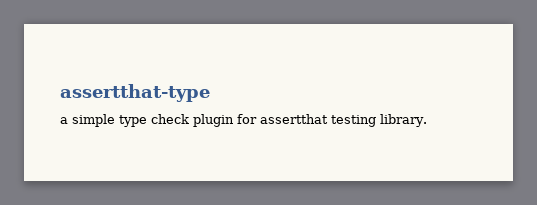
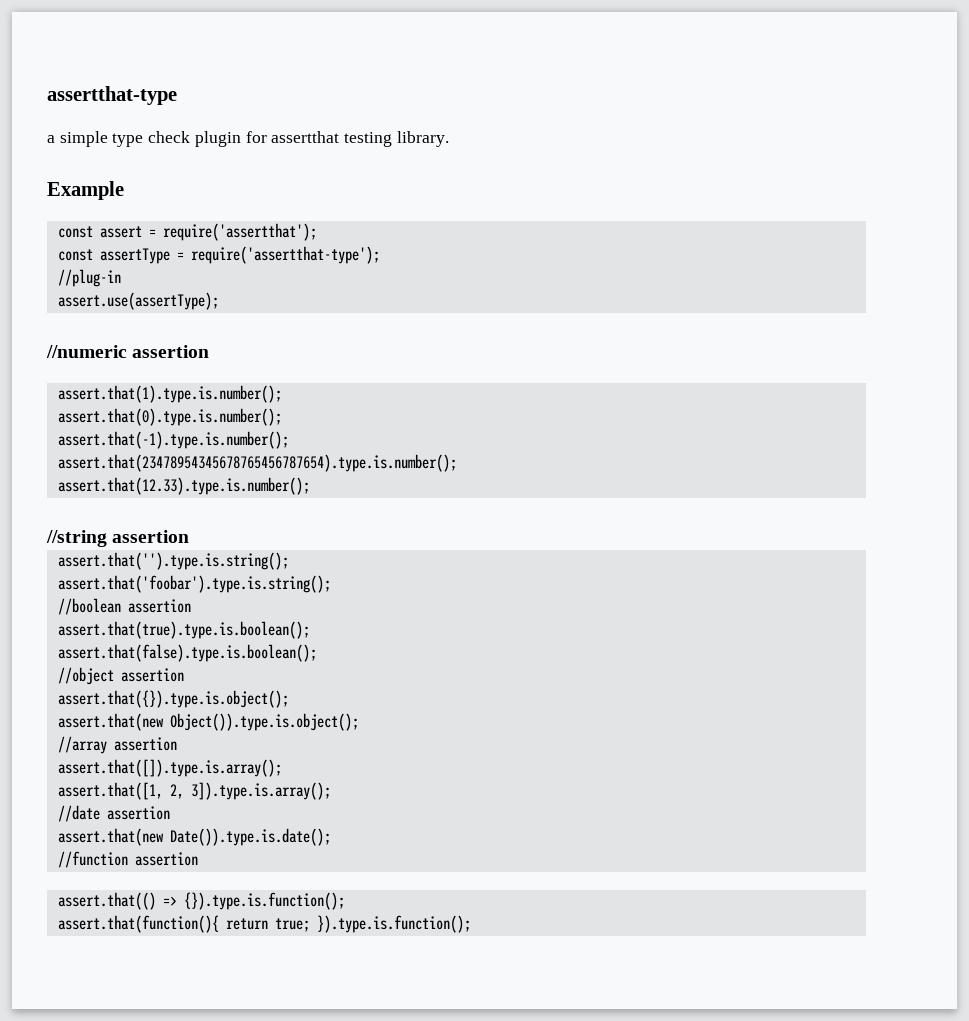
+ Example
+ const assert = require('assertthat');
+ const assertType = require('assertthat-type');
+ //plug-in
+ assert.use(assertType);
+ //numeric assertion
+ assert.that(1).type.is.number();
+ assert.that(0).type.is.number();
+ assert.that(-1).type.is.number();
+ assert.that(23478954345678765456787654).type.is.number();
+ assert.that(12.33).type.is.number();
+ //string assertion
+ assert.that('').type.is.string();
+ assert.that('foobar').type.is.string();
+ //boolean assertion
+ assert.that(true).type.is.boolean();
+ assert.that(false).type.is.boolean();
+ //object assertion
+ assert.that({}).type.is.object();
+ assert.that(new Object()).type.is.object();
+ //array assertion
+ assert.that([]).type.is.array();
+ assert.that([1, 2, 3]).type.is.array();
+ //date assertion
+ assert.that(new Date()).type.is.date();
+ //function assertion
+ assert.that(() => {}).type.is.function();
+ assert.that(function(){ return true; }).type.is.function();

